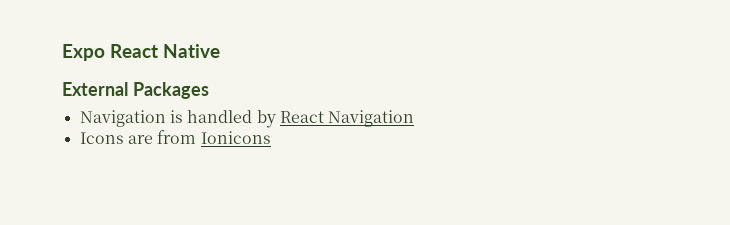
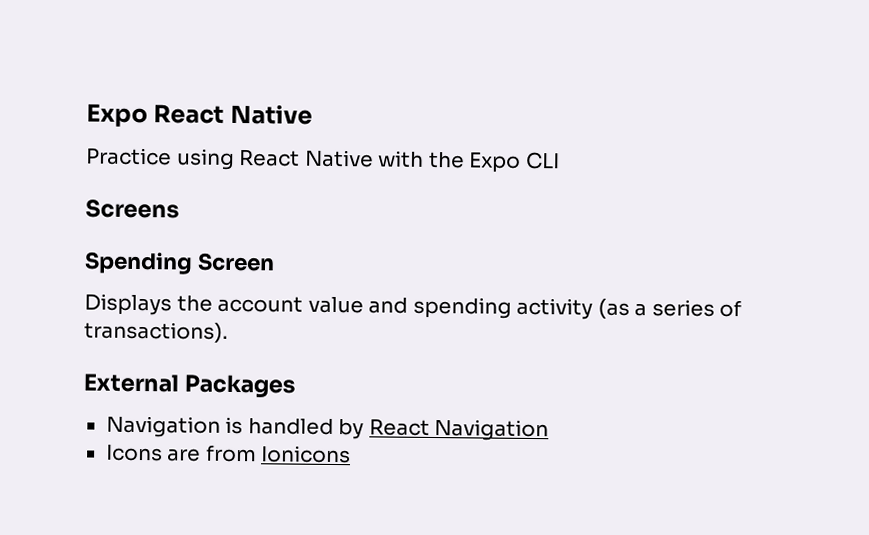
+ Practice using React Native with the Expo CLI
+ Screens
+ Spending Screen
+ Displays the account value and spending activity (as a series of transactions).

